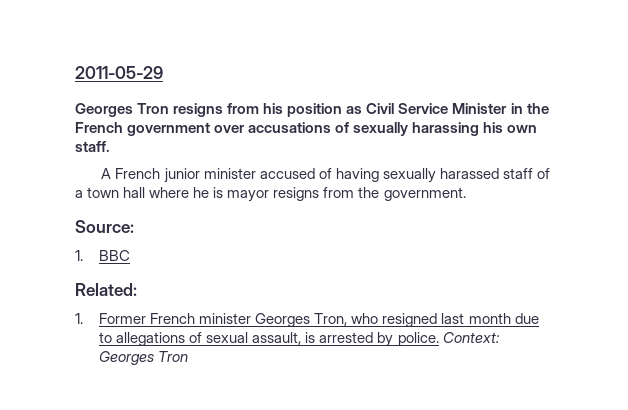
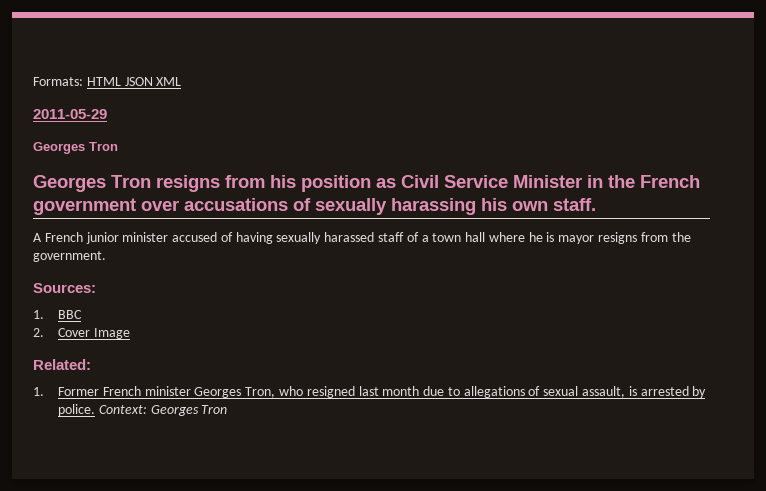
+ Formats: HTML JSON XML
  2011-05-29
+ Georges Tron
- Source:
+ Sources:
+ 2. Cover Image

